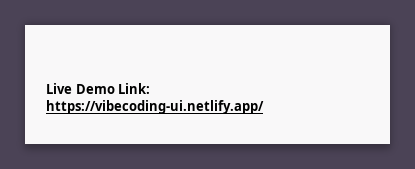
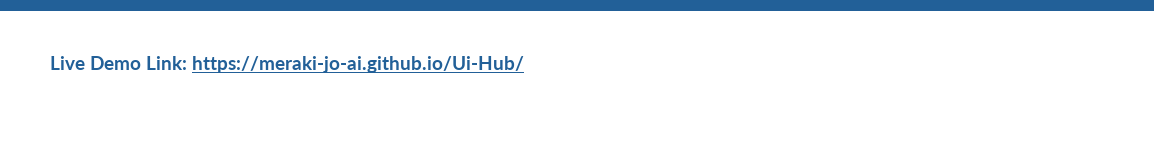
- Live Demo Link: https://vibecoding-ui.netlify.app/
+ Live Demo Link: https://meraki-jo-ai.github.io/Ui-Hub/

